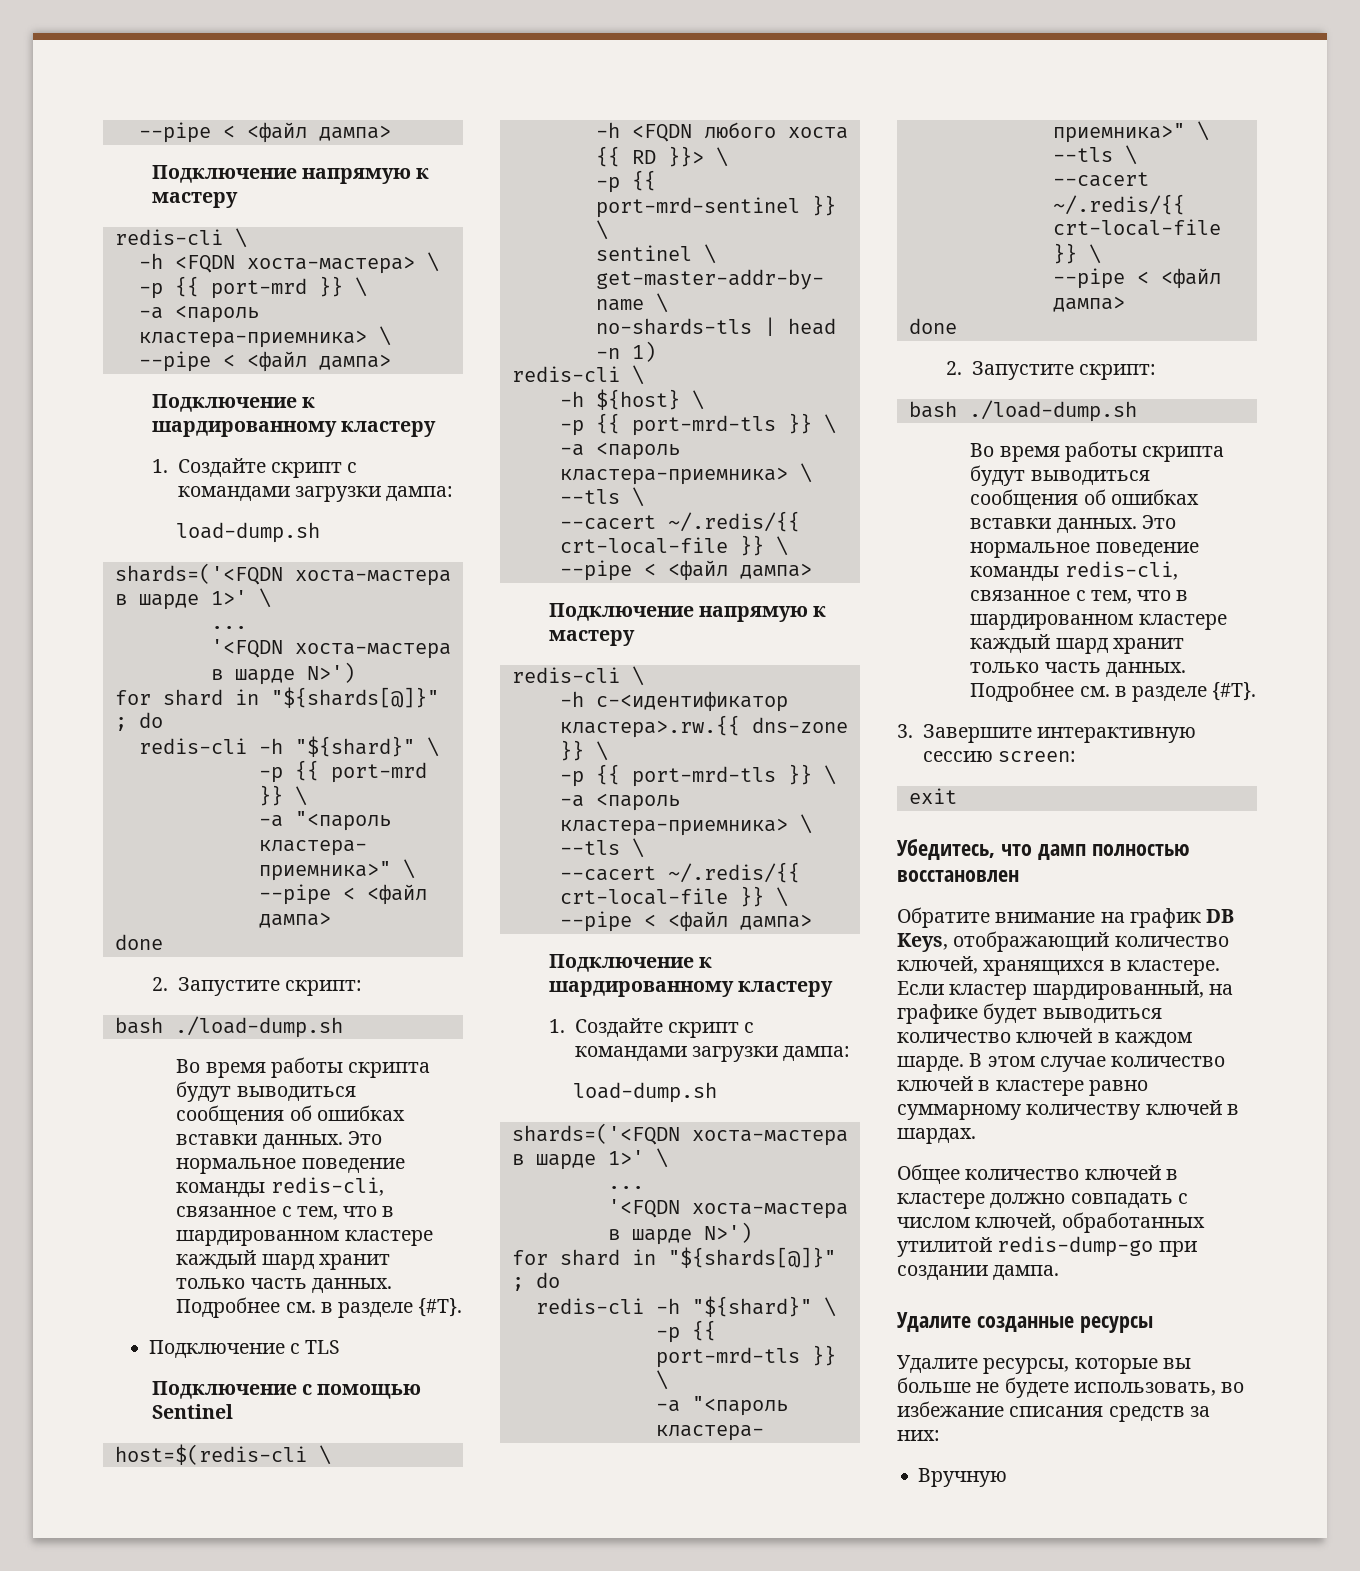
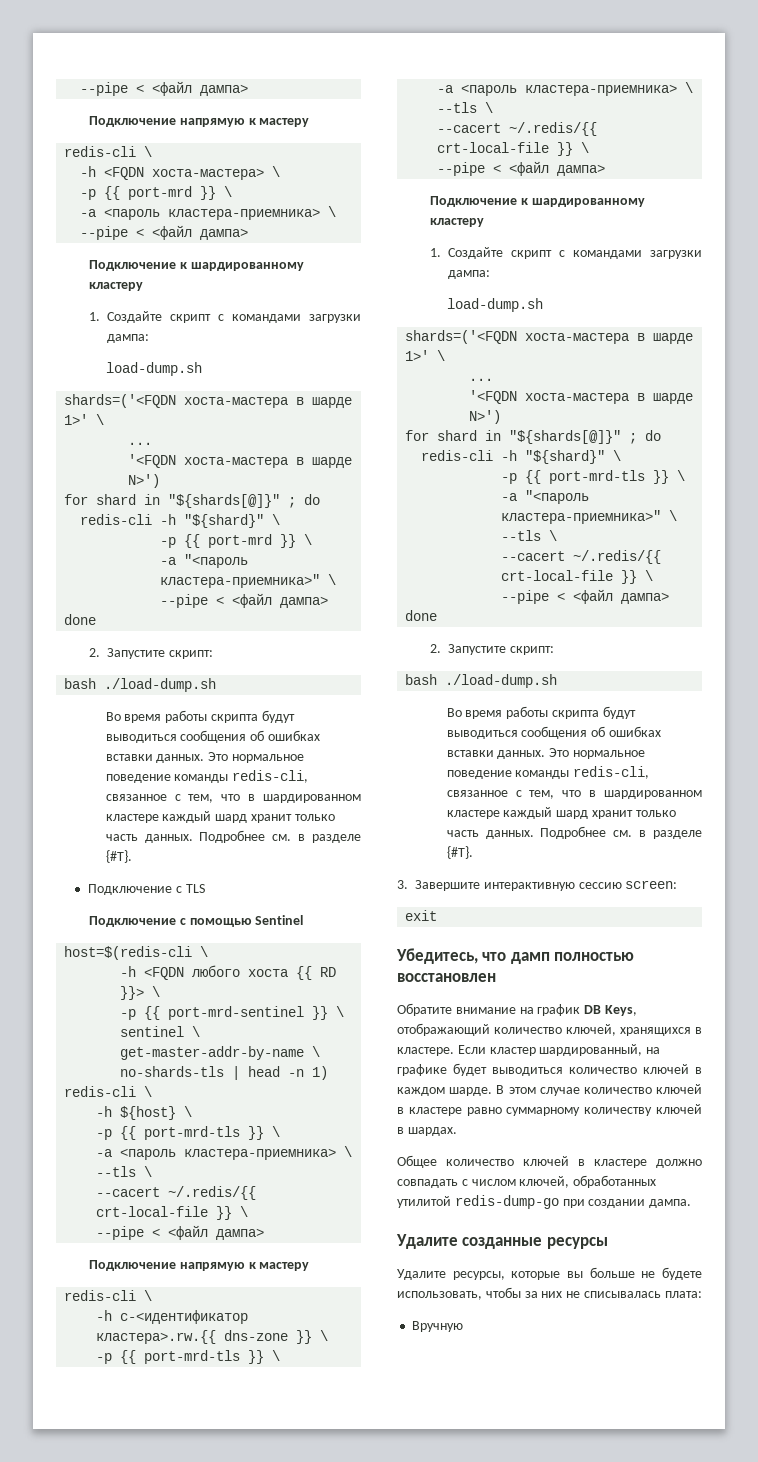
- Удалите ресурсы, которые вы больше не будете использовать, во избежание списания средств за них:
+ Удалите ресурсы, которые вы больше не будете использовать, чтобы за них не списывалась плата:

